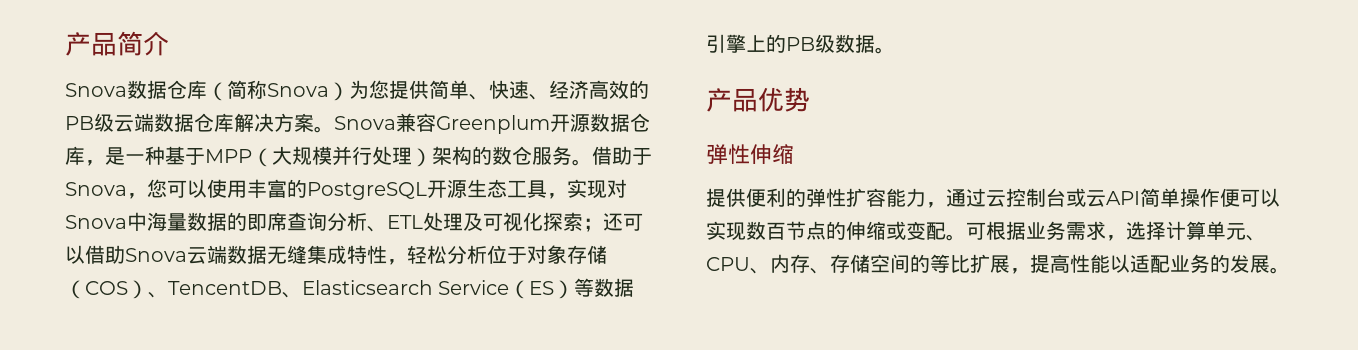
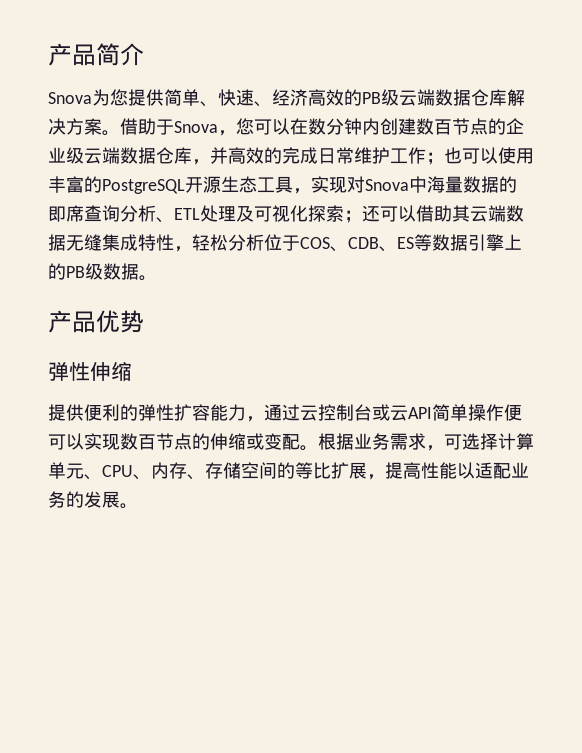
- Snova数据仓库（简称Snova）为您提供简单、快速、经济高效的PB级云端数据仓库解决方案。
+ Snova为您提供简单、快速、经济高效的PB级云端数据仓库解决方案。
- Snova兼容Greenplum开源数据仓库，是一种基于MPP（大规模并行处理）架构的数仓服务。
- 借助于Snova，您可以使用丰富的PostgreSQL开源生态工具，实现对Snova中海量数据的即席查询分析、ETL处理及可视化探索；还可以借助Snova云端数据无缝集成特性，轻松分析位于对象存储（COS）、TencentDB、Elasticsearch Service（ES）等数据引擎上的PB级数据。
+ 借助于Snova，您可以在数分钟内创建数百节点的企业级云端数据仓库，并高效的完成日常维护工作；也可以使用丰富的PostgreSQL开源生态工具，实现对Snova中海量数据的即席查询分析、ETL处理及可视化探索；还可以借助其云端数据无缝集成特性，轻松分析位于COS、CDB、ES等数据引擎上的PB级数据。
- 可根据业务需求，选择计算单元、CPU、内存、存储空间的等比扩展，提高性能以适配业务的发展。
+ 根据业务需求，可选择计算单元、CPU、内存、存储空间的等比扩展，提高性能以适配业务的发展。

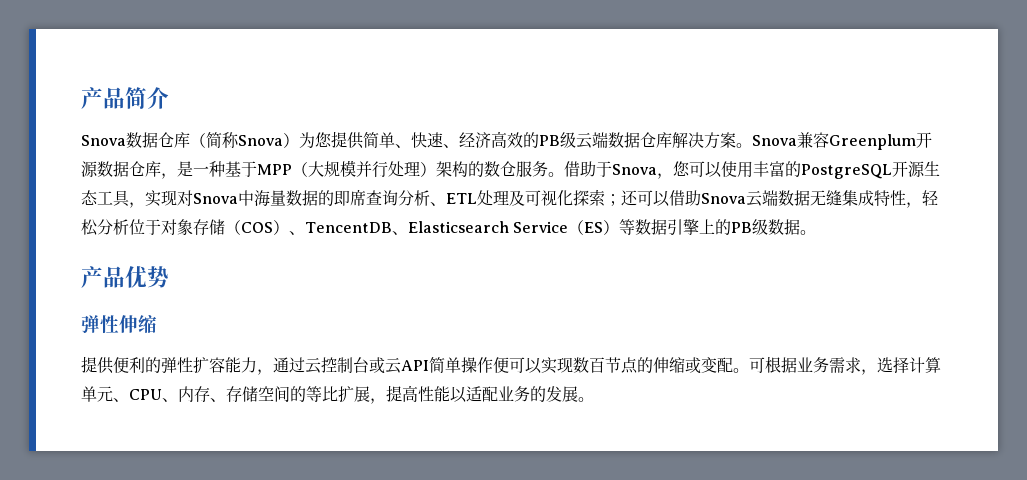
- Snova为您提供简单、快速、经济高效的PB级云端数据仓库解决方案。
+ Snova数据仓库（简称Snova）为您提供简单、快速、经济高效的PB级云端数据仓库解决方案。
+ Snova兼容Greenplum开源数据仓库，是一种基于MPP（大规模并行处理）架构的数仓服务。
- 借助于Snova，您可以在数分钟内创建数百节点的企业级云端数据仓库，并高效的完成日常维护工作；也可以使用丰富的PostgreSQL开源生态工具，实现对Snova中海量数据的即席查询分析、ETL处理及可视化探索；还可以借助其云端数据无缝集成特性，轻松分析位于COS、CDB、ES等数据引擎上的PB级数据。
+ 借助于Snova，您可以使用丰富的PostgreSQL开源生态工具，实现对Snova中海量数据的即席查询分析、ETL处理及可视化探索；还可以借助Snova云端数据无缝集成特性，轻松分析位于对象存储（COS）、TencentDB、Elasticsearch Service（ES）等数据引擎上的PB级数据。
- 根据业务需求，可选择计算单元、CPU、内存、存储空间的等比扩展，提高性能以适配业务的发展。
+ 可根据业务需求，选择计算单元、CPU、内存、存储空间的等比扩展，提高性能以适配业务的发展。

